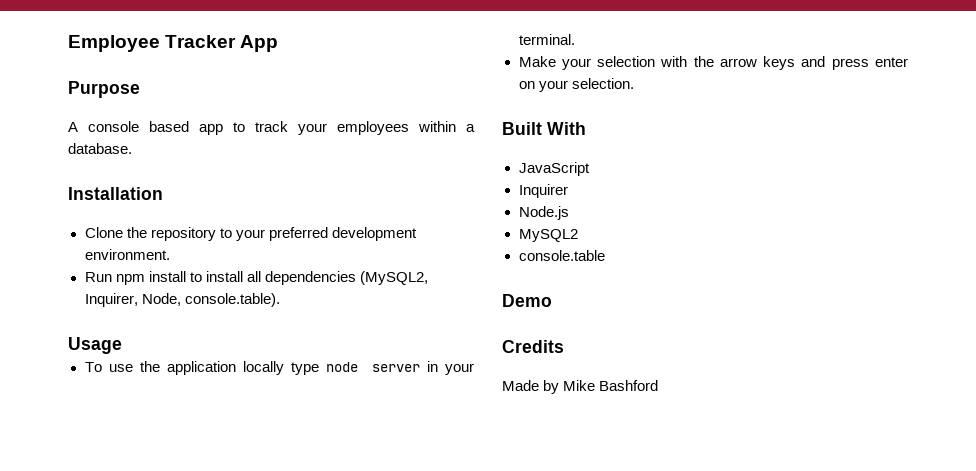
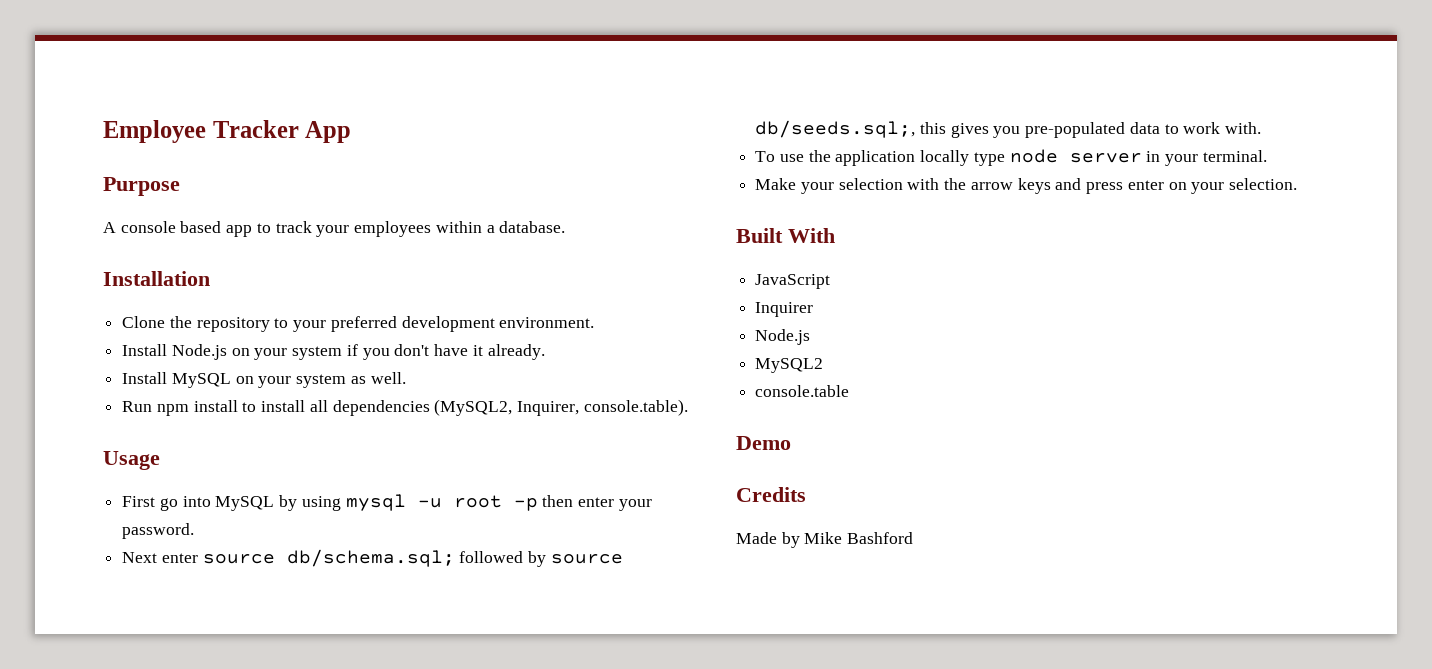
+ Install Node.js on your system if you don't have it already.
+ Install MySQL on your system as well.
- Run npm install to install all dependencies (MySQL2, Inquirer, Node, console.table).
+ Run npm install to install all dependencies (MySQL2, Inquirer, console.table).
+ First go into MySQL by using mysql -u root -p then enter your password.
+ Next enter source db/schema.sql; followed by source db/seeds.sql;, this gives you pre-populated data to work with.

